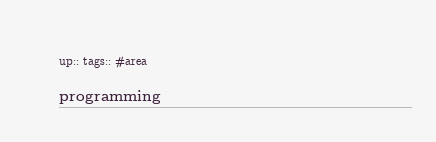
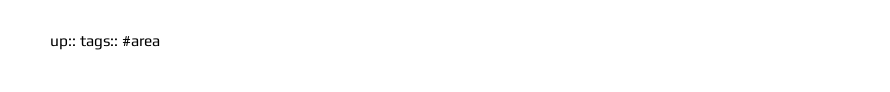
- programming

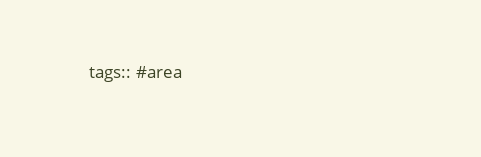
- up:: tags:: #area
+ tags:: #area

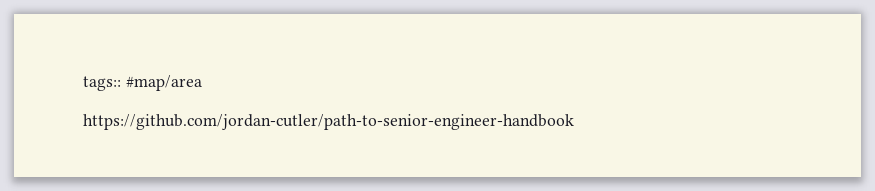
- tags:: #area
+ tags:: #map/area
+ https://github.com/jordan-cutler/path-to-senior-engineer-handbook

